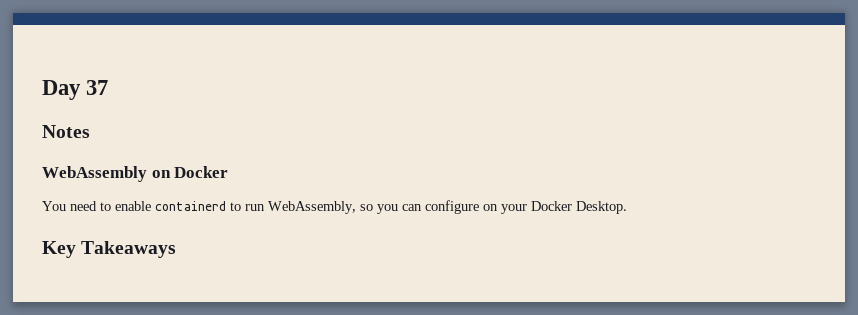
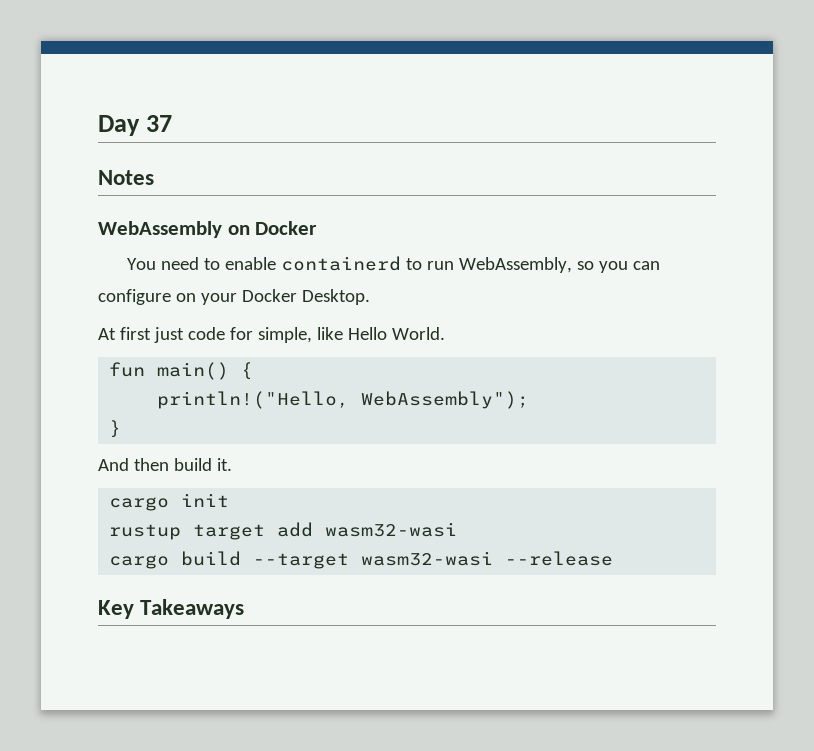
+ At first just code for simple, like Hello World.
+ fun main() {
+ println!("Hello, WebAssembly");
+ }
+ And then build it.
+ cargo init
+ rustup target add wasm32-wasi
+ cargo build --target wasm32-wasi --release

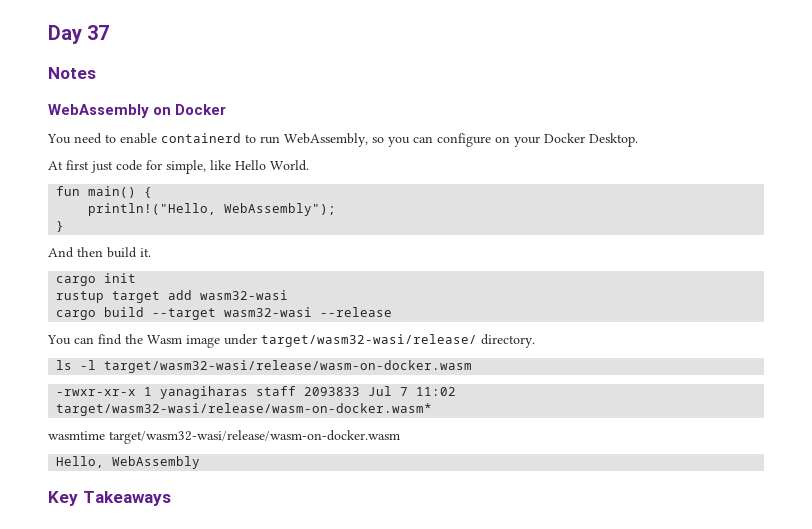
+ You can find the Wasm image under target/wasm32-wasi/release/ directory.
+ ls -l target/wasm32-wasi/release/wasm-on-docker.wasm
+ -rwxr-xr-x 1 yanagiharas staff 2093833 Jul 7 11:02 target/wasm32-wasi/release/wasm-on-docker.wasm*
+ wasmtime target/wasm32-wasi/release/wasm-on-docker.wasm
+ Hello, WebAssembly

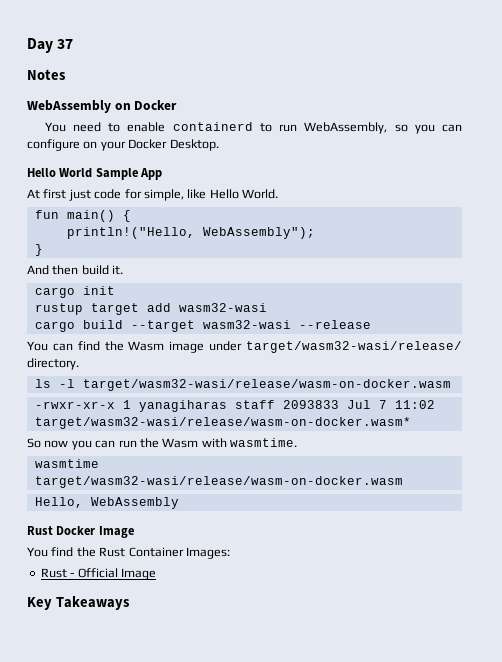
+ Hello World Sample App
+ So now you can run the Wasm with wasmtime.
  wasmtime target/wasm32-wasi/release/wasm-on-docker.wasm
  Hello, WebAssembly
+ Rust Docker Image
+ You find the Rust Container Images:
+ Rust - Official Image

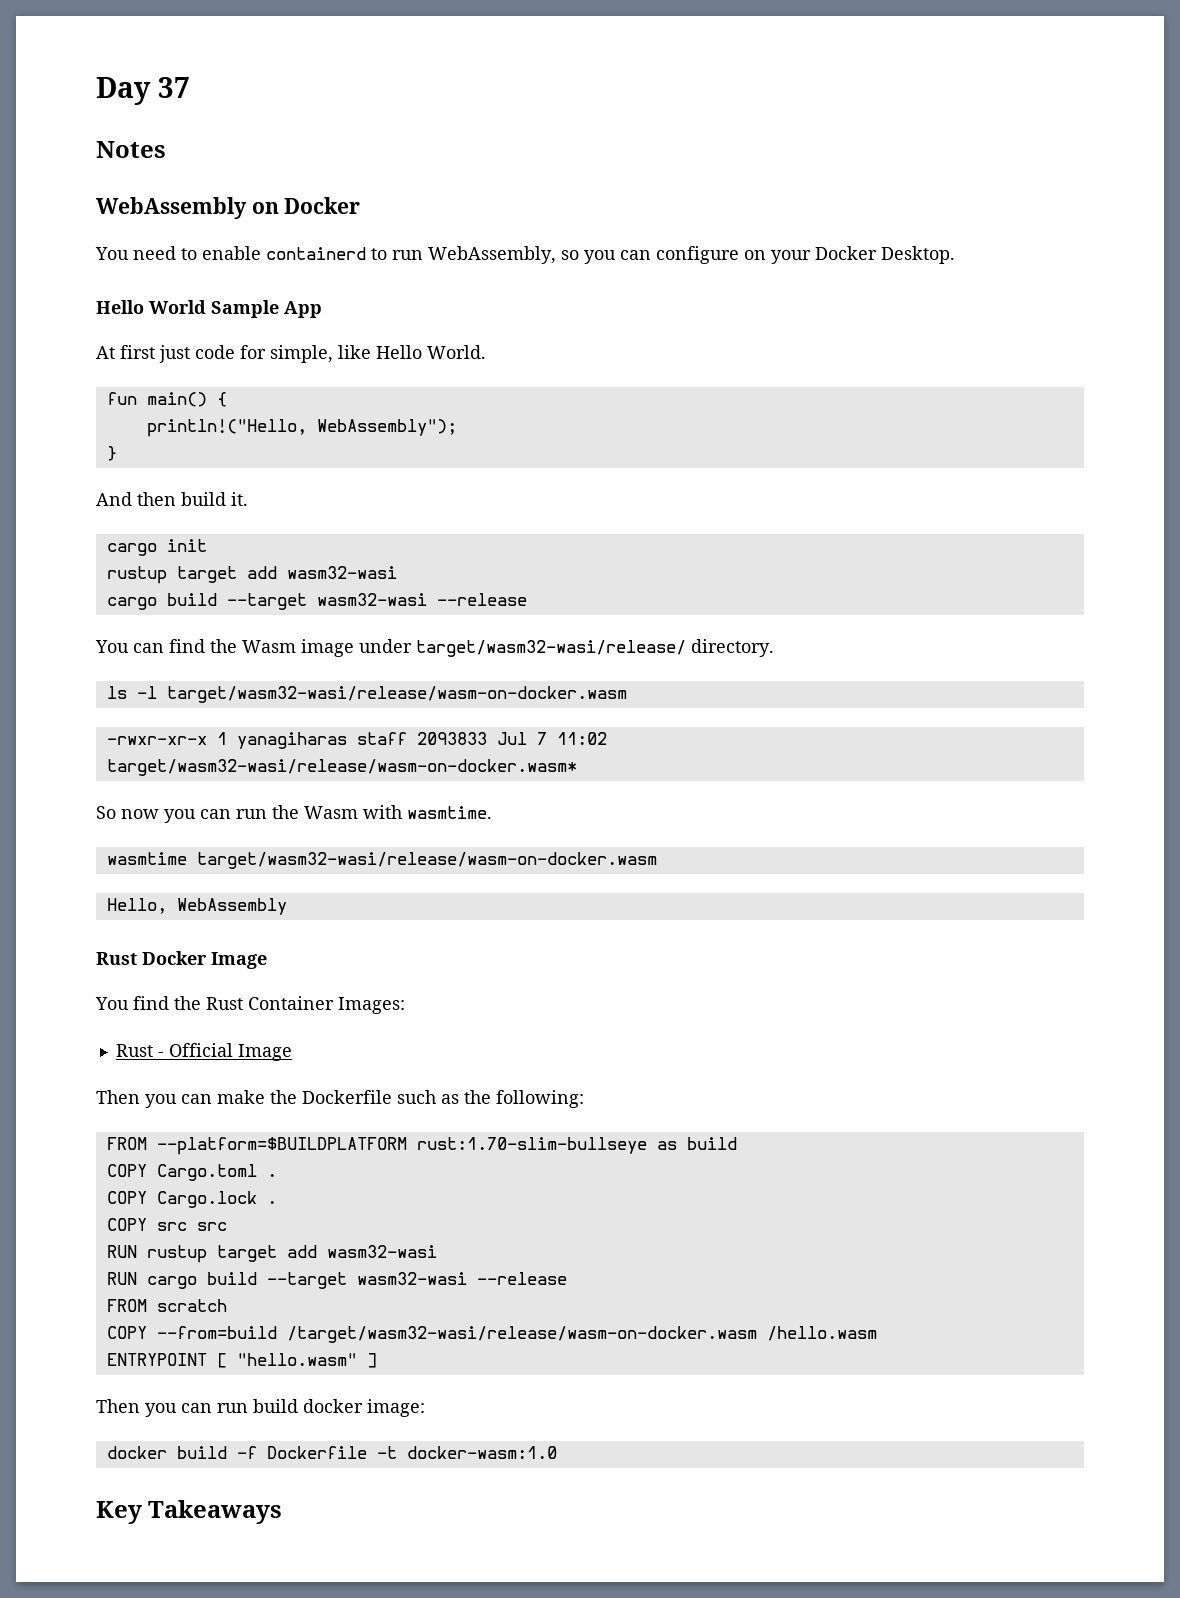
+ Then you can make the Dockerfile such as the following:
+ FROM --platform=$BUILDPLATFORM rust:1.70-slim-bullseye as build
+ COPY Cargo.toml .
+ COPY Cargo.lock .
+ COPY src src
+ RUN rustup target add wasm32-wasi
+ RUN cargo build --target wasm32-wasi --release
+ FROM scratch
+ COPY --from=build /target/wasm32-wasi/release/wasm-on-docker.wasm /hello.wasm
+ ENTRYPOINT [ "hello.wasm" ]
+ Then you can run build docker image:
+ docker build -f Dockerfile -t docker-wasm:1.0

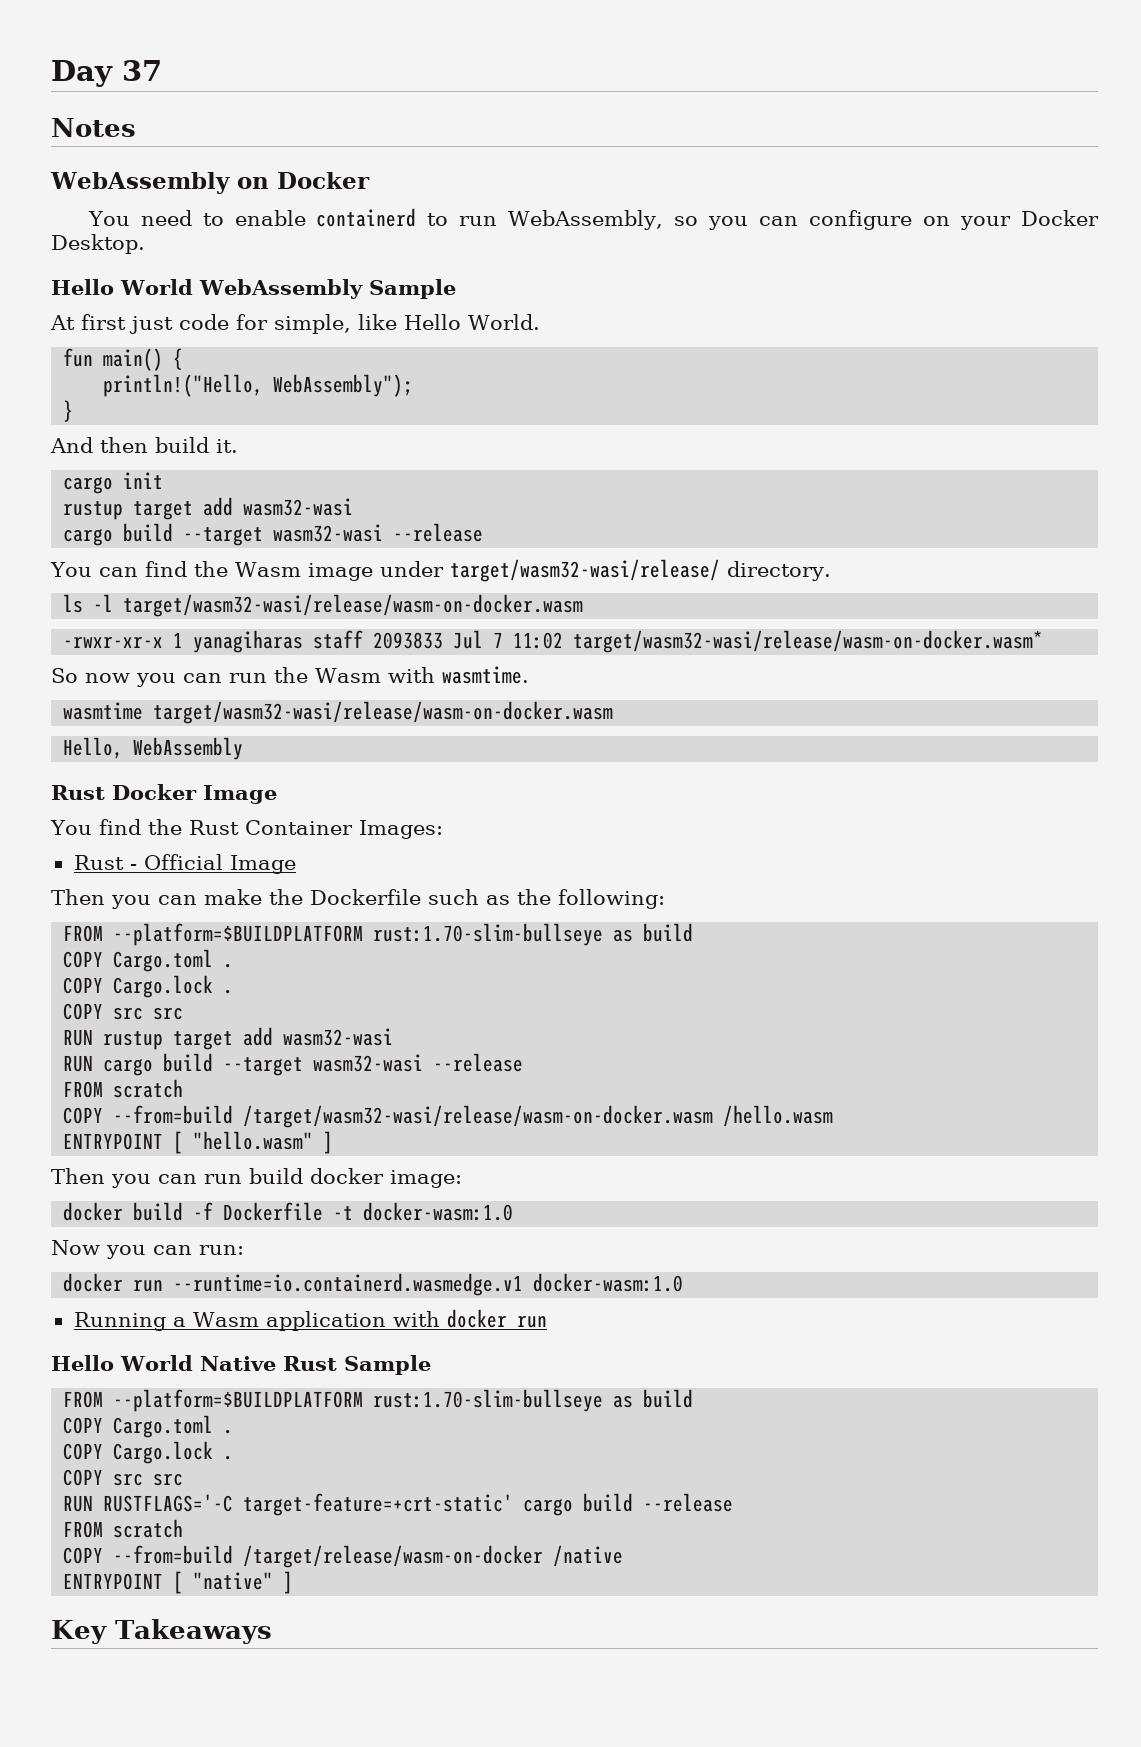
- Hello World Sample App
+ Hello World WebAssembly Sample
+ Now you can run:
+ docker run --runtime=io.containerd.wasmedge.v1 docker-wasm:1.0
+ Running a Wasm application with docker run
+ Hello World Native Rust Sample
+ FROM --platform=$BUILDPLATFORM rust:1.70-slim-bullseye as build
+ COPY Cargo.toml .
+ COPY Cargo.lock .
+ COPY src src
+ RUN RUSTFLAGS='-C target-feature=+crt-static' cargo build --release
+ FROM scratch
+ COPY --from=build /target/release/wasm-on-docker /native
+ ENTRYPOINT [ "native" ]

